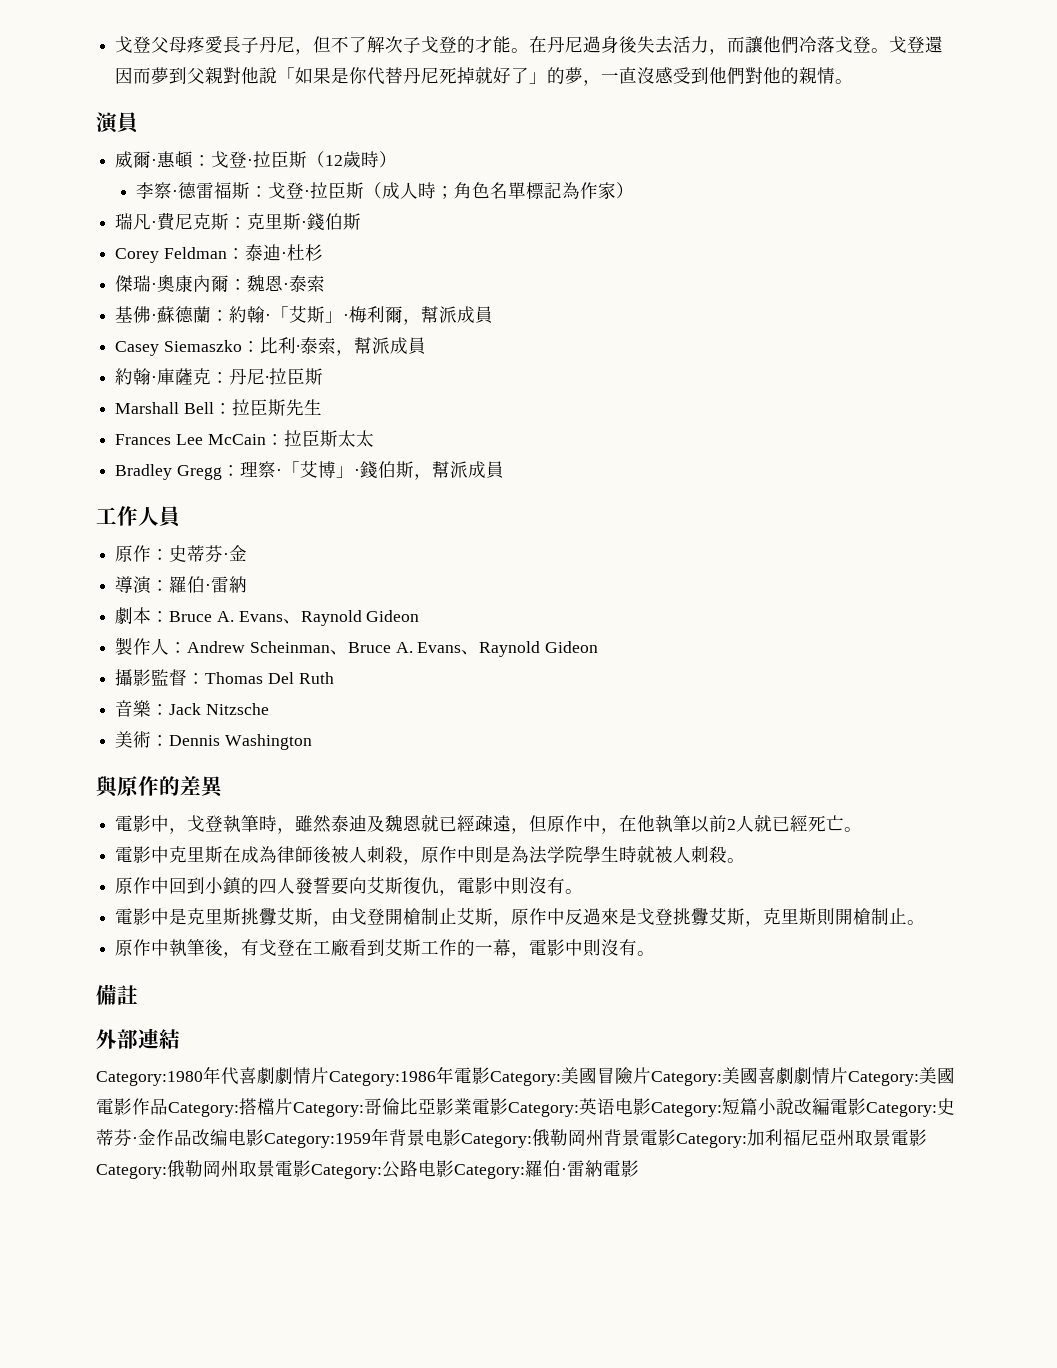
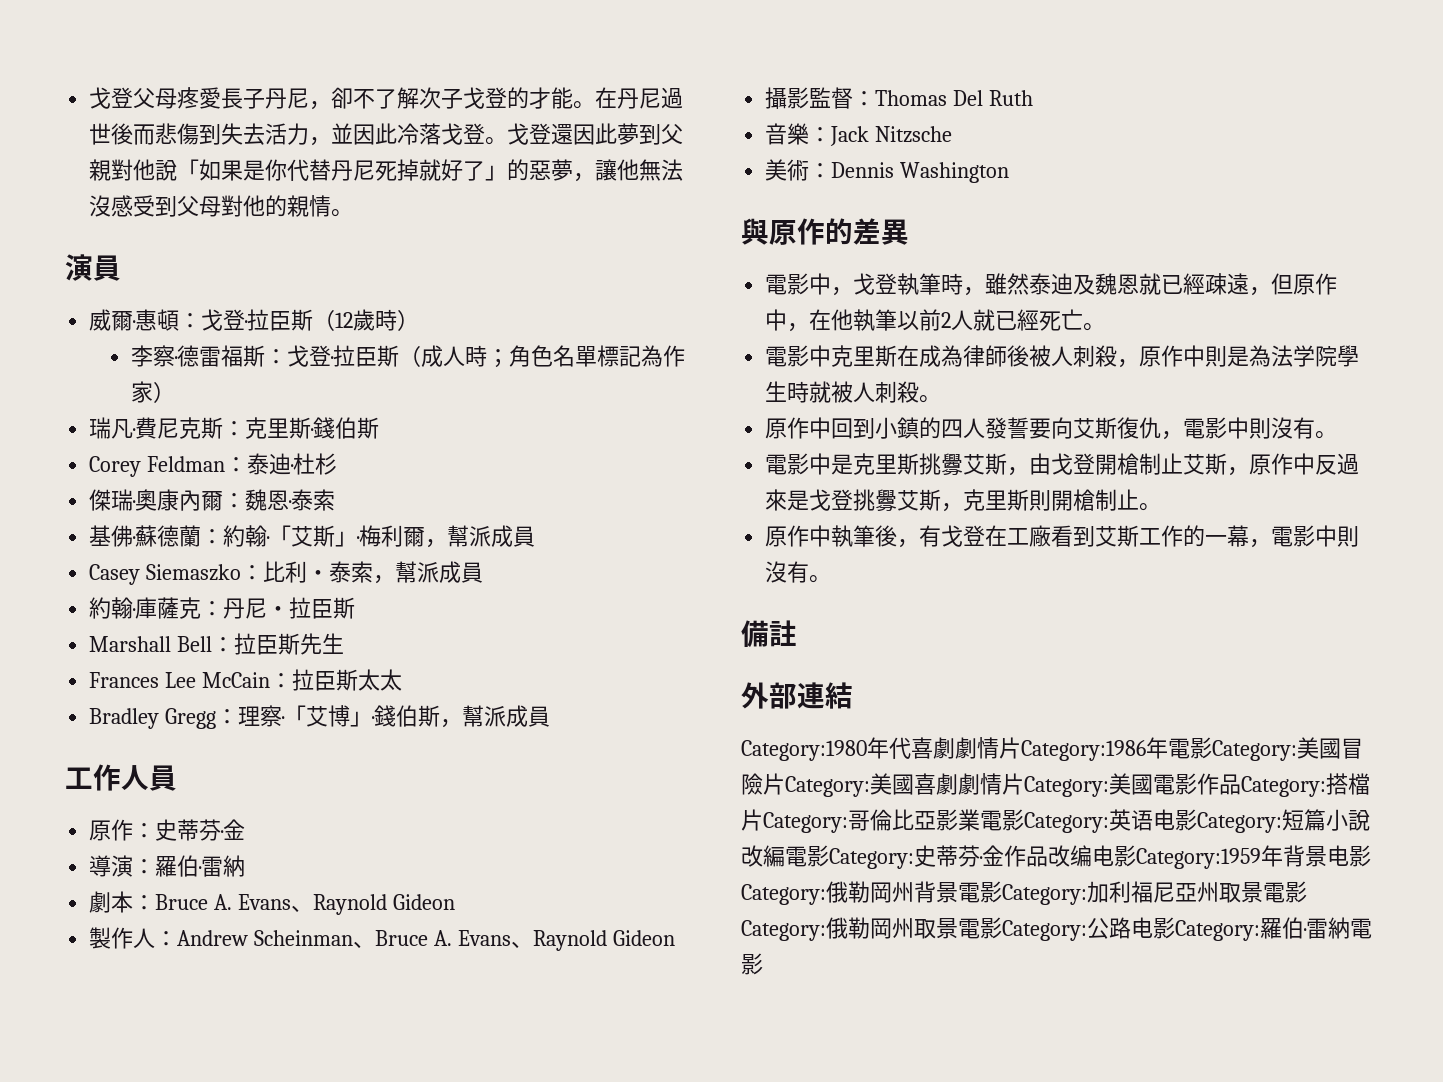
- 戈登父母疼愛長子丹尼，但不了解次子戈登的才能。
+ 戈登父母疼愛長子丹尼，卻不了解次子戈登的才能。
- 在丹尼過身後失去活力，而讓他們冷落戈登。
+ 在丹尼過世後而悲傷到失去活力，並因此冷落戈登。
- 戈登還因而夢到父親對他說「如果是你代替丹尼死掉就好了」的夢，一直沒感受到他們對他的親情。
+ 戈登還因此夢到父親對他說「如果是你代替丹尼死掉就好了」的惡夢，讓他無法沒感受到父母對他的親情。

